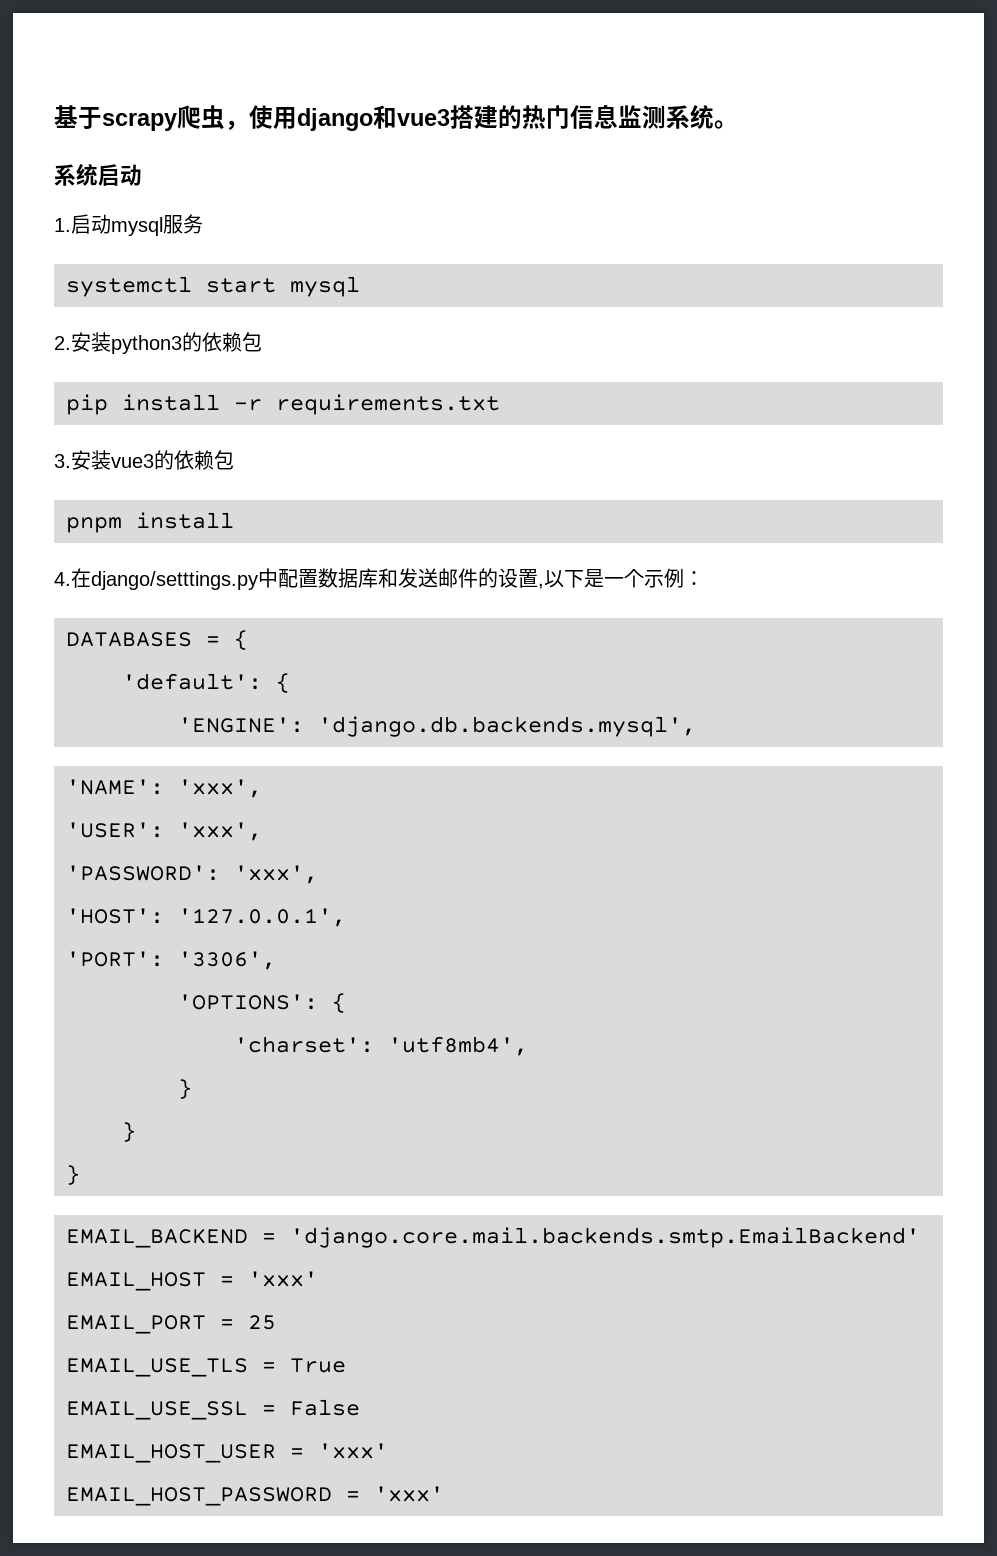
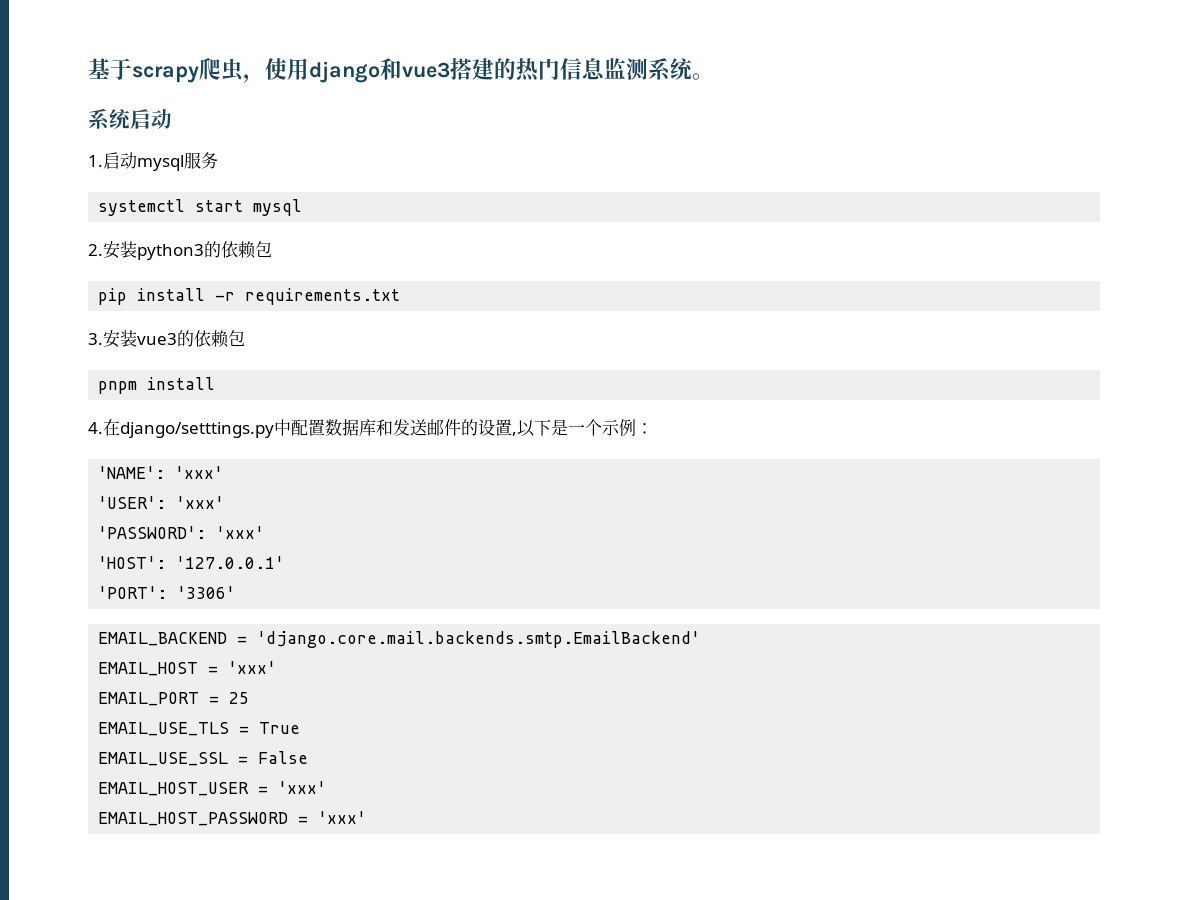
- DATABASES = {
- 'default': {
- 'ENGINE': 'django.db.backends.mysql',
- 'NAME': 'xxx',
+ 'NAME': 'xxx'
- 'USER': 'xxx',
+ 'USER': 'xxx'
- 'PASSWORD': 'xxx',
+ 'PASSWORD': 'xxx'
- 'HOST': '127.0.0.1',
+ 'HOST': '127.0.0.1'
- 'PORT': '3306',
- 'OPTIONS': {
- 'charset': 'utf8mb4',
- }
- }
- }
+ 'PORT': '3306'

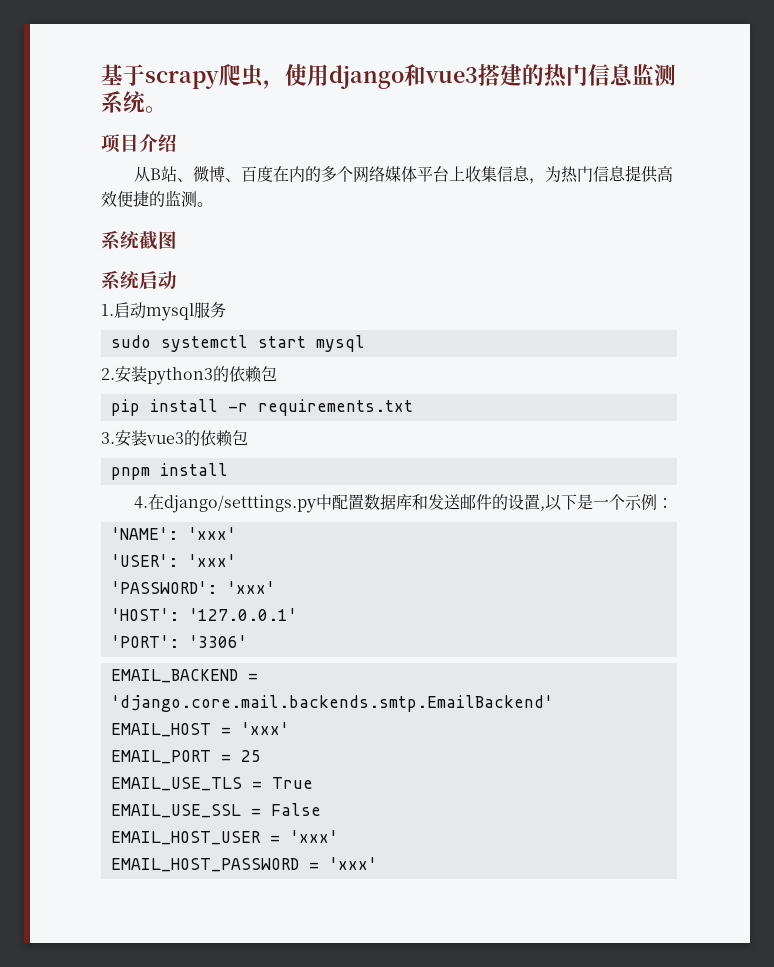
+ 项目介绍
+ 从B站、微博、百度在内的多个网络媒体平台上收集信息，为热门信息提供高效便捷的监测。
+ 系统截图
- systemctl start mysql
+ sudo systemctl start mysql

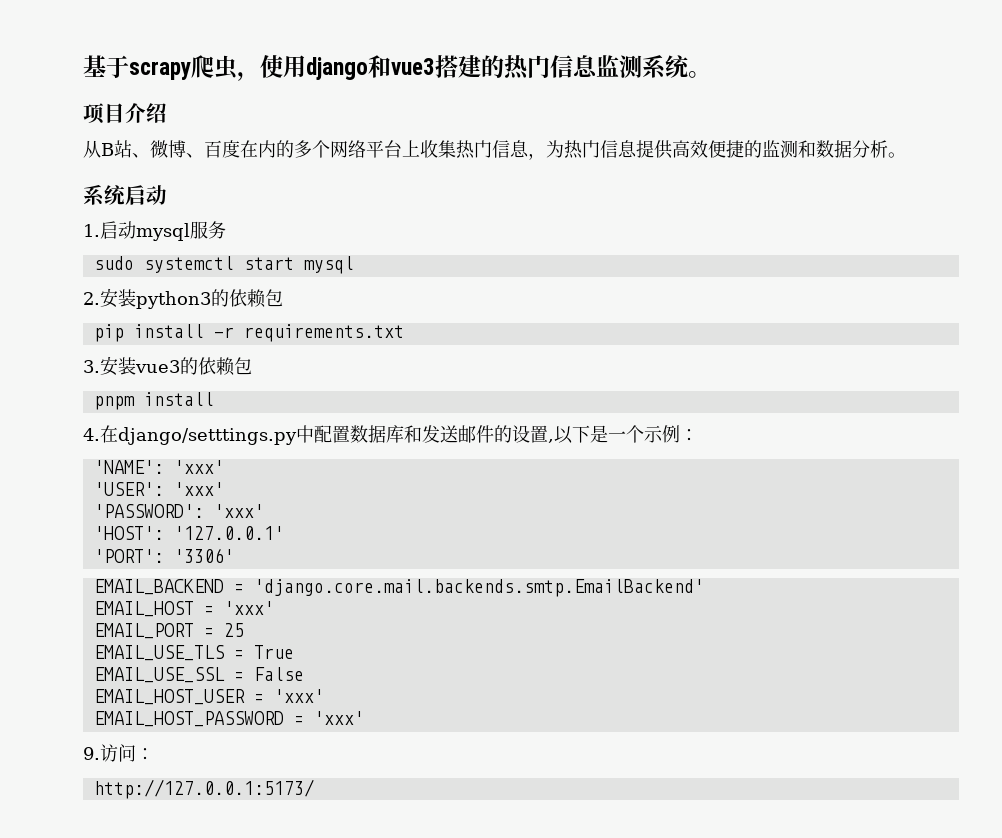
- 从B站、微博、百度在内的多个网络媒体平台上收集信息，为热门信息提供高效便捷的监测。
- 系统截图
+ 从B站、微博、百度在内的多个网络平台上收集热门信息，为热门信息提供高效便捷的监测和数据分析。
+ 9.访问：
+ http://127.0.0.1:5173/

